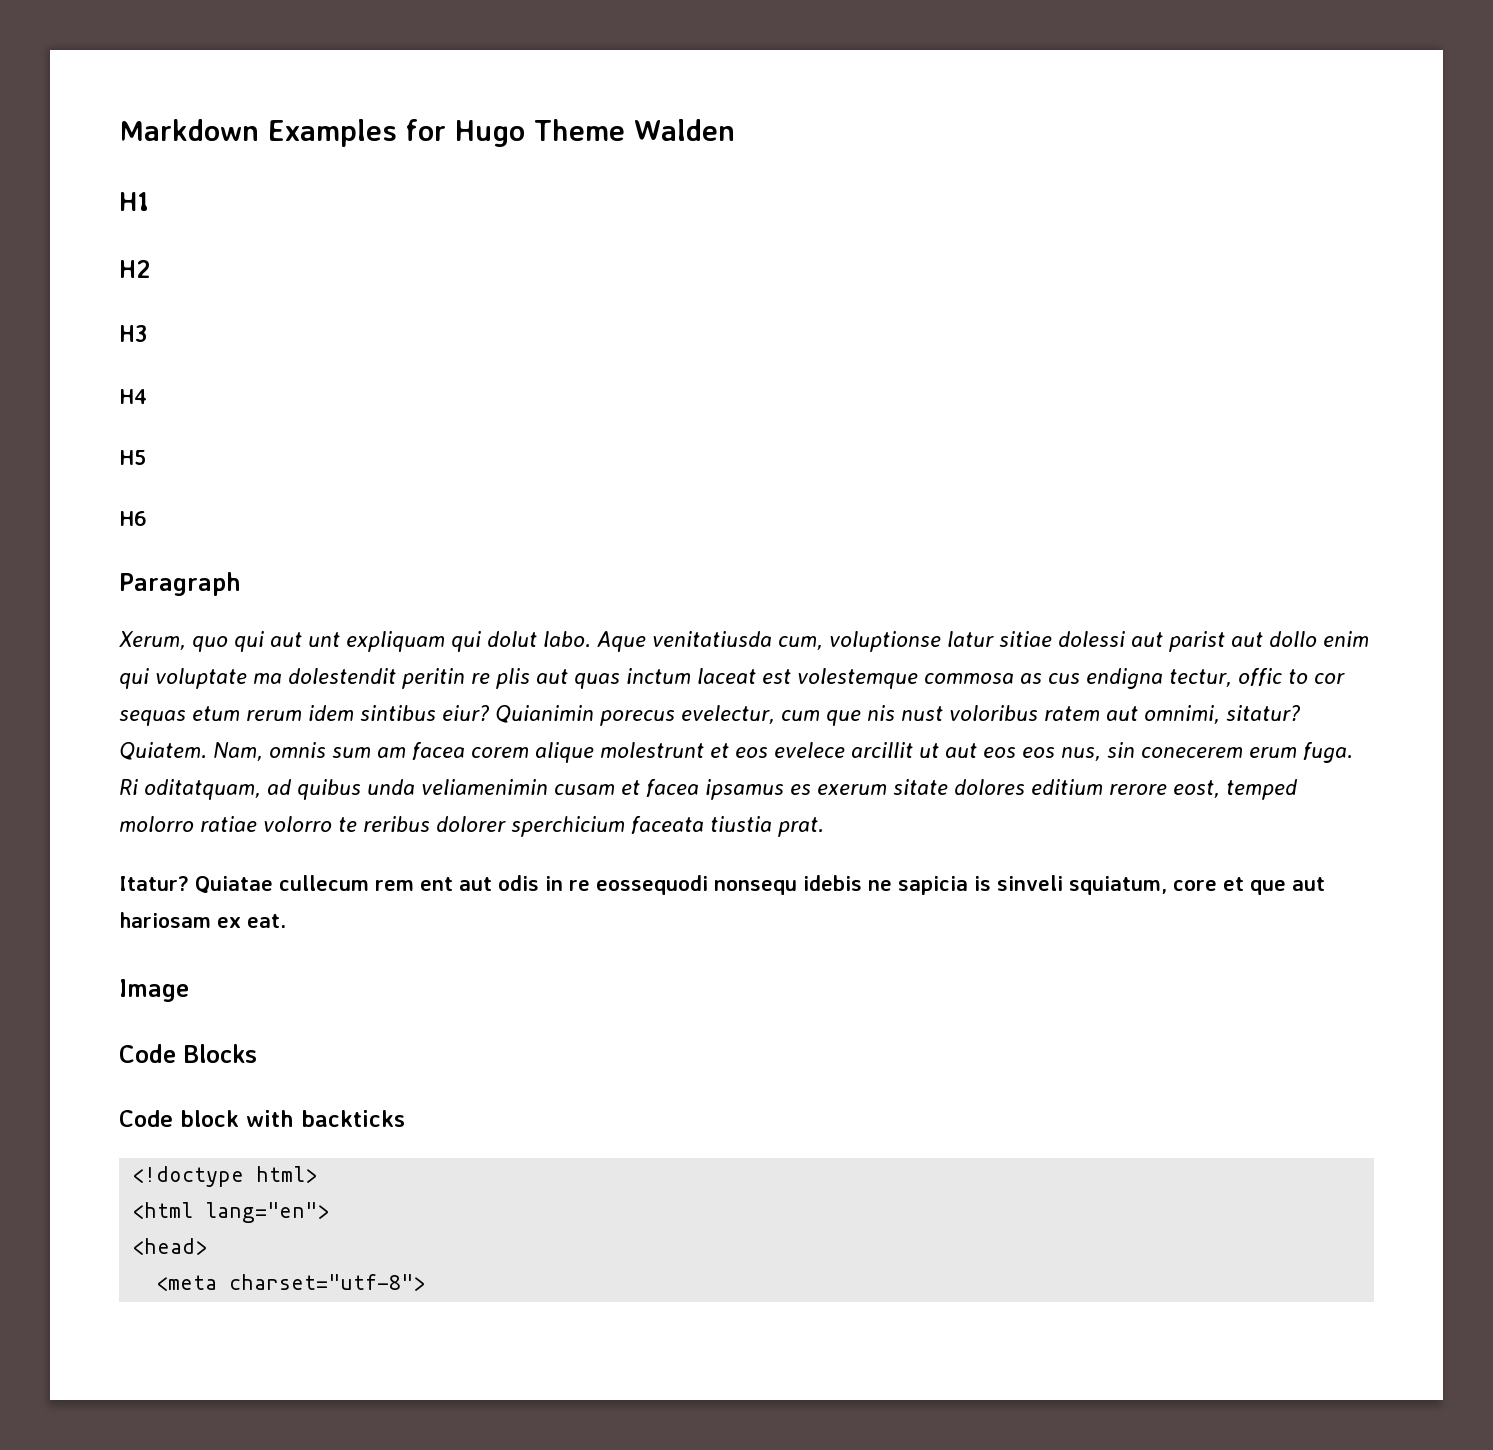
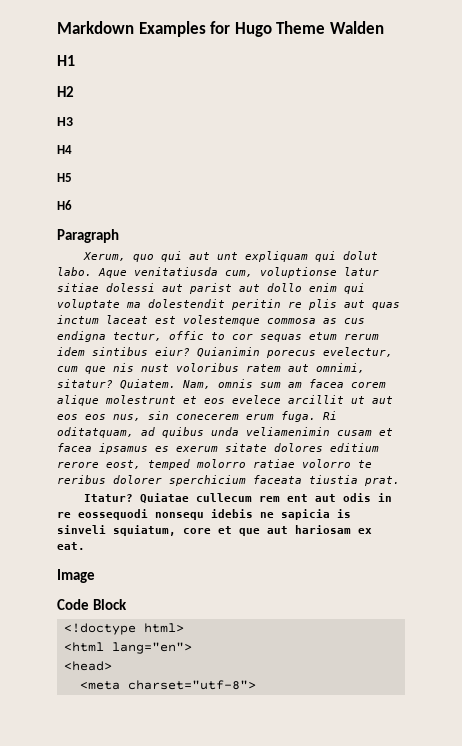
- Code Blocks
- Code block with backticks
+ Code Block

